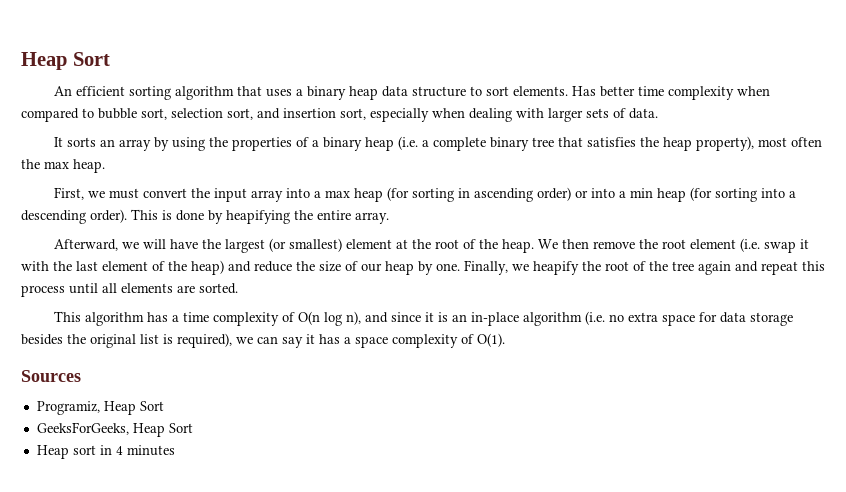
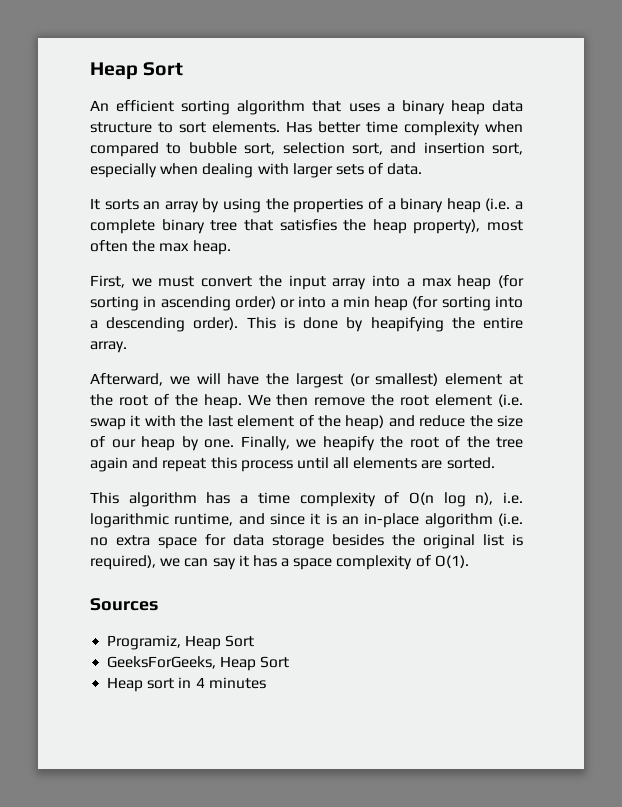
- This algorithm has a time complexity of O(n log n), and since it is an in-place algorithm (i.e. no extra space for data storage besides the original list is required), we can say it has a space complexity of O(1).
+ This algorithm has a time complexity of O(n log n), i.e. logarithmic runtime, and since it is an in-place algorithm (i.e. no extra space for data storage besides the original list is required), we can say it has a space complexity of O(1).

